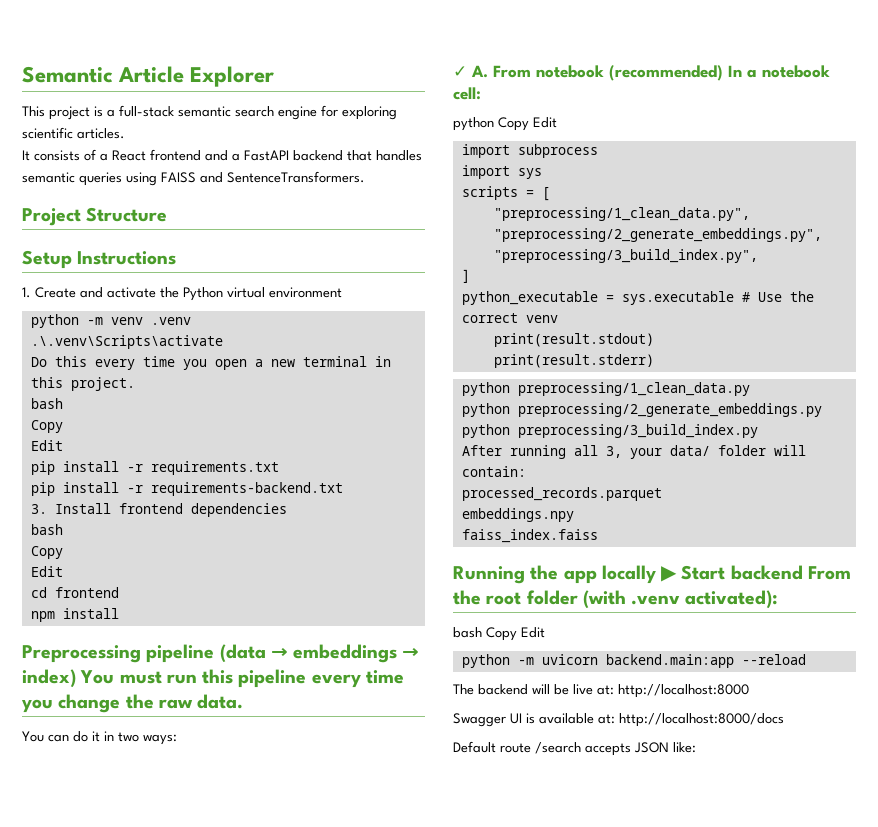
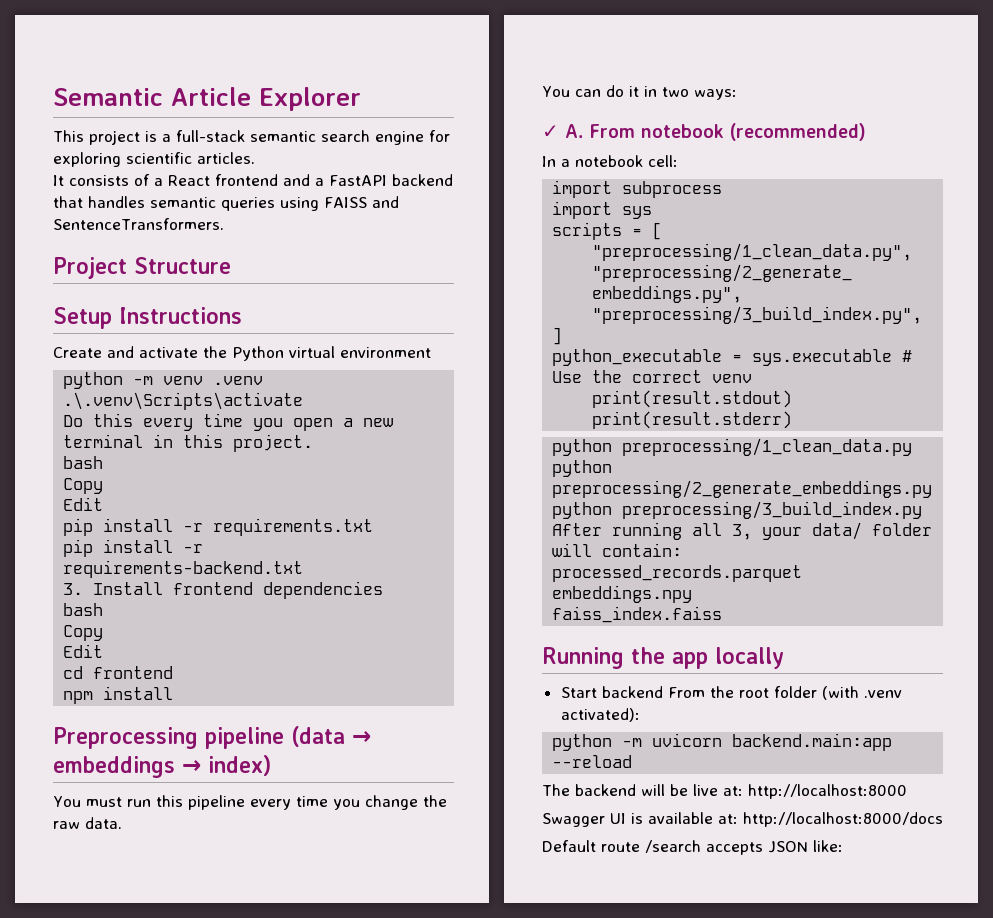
- 1. Create and activate the Python virtual environment
+ Create and activate the Python virtual environment
- Preprocessing pipeline (data → embeddings → index) You must run this pipeline every time you change the raw data.
+ Preprocessing pipeline (data → embeddings → index)
+ You must run this pipeline every time you change the raw data.
- ✓ A. From notebook (recommended) In a notebook cell:
+ ✓ A. From notebook (recommended)
+ In a notebook cell:
- python Copy Edit
- Running the app locally ▶ Start backend From the root folder (with .venv activated):
+ Running the app locally
+ Start backend From the root folder (with .venv activated):
- bash Copy Edit

